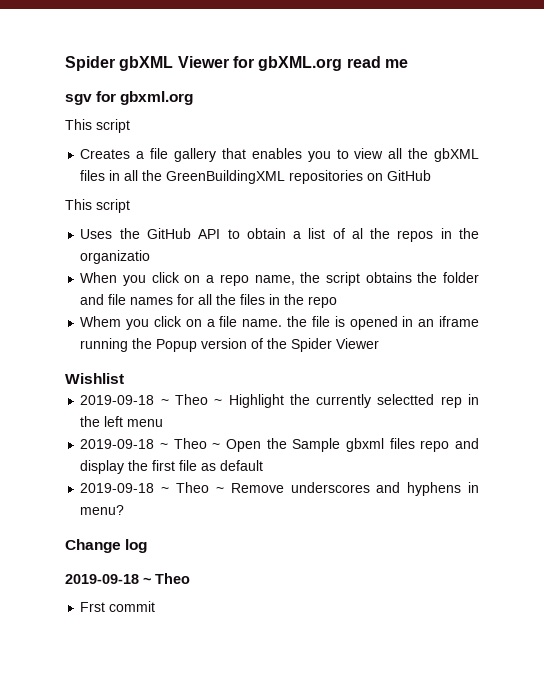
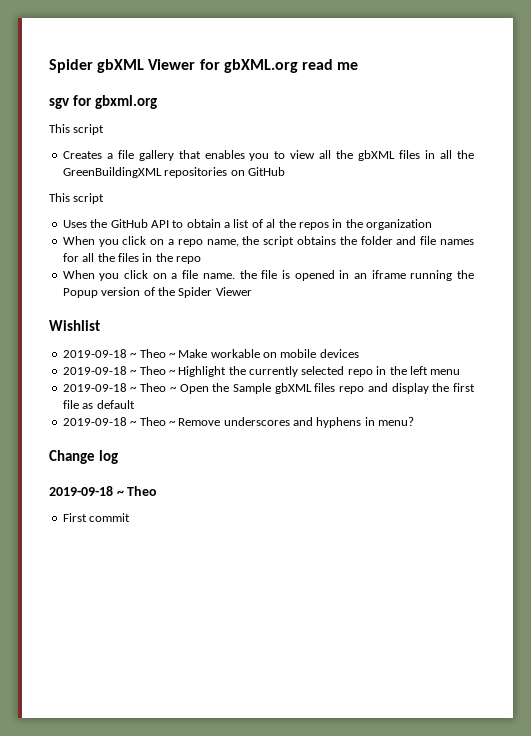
- Uses the GitHub API to obtain a list of al the repos in the organizatio
+ Uses the GitHub API to obtain a list of al the repos in the organization
- Whem you click on a file name. the file is opened in an iframe running the Popup version of the Spider Viewer
+ When you click on a file name. the file is opened in an iframe running the Popup version of the Spider Viewer
+ 2019-09-18 ~ Theo ~ Make workable on mobile devices
- 2019-09-18 ~ Theo ~ Highlight the currently selectted rep in the left menu
+ 2019-09-18 ~ Theo ~ Highlight the currently selected repo in the left menu
- 2019-09-18 ~ Theo ~ Open the Sample gbxml files repo and display the first file as default
+ 2019-09-18 ~ Theo ~ Open the Sample gbXML files repo and display the first file as default
- Frst commit
+ First commit

